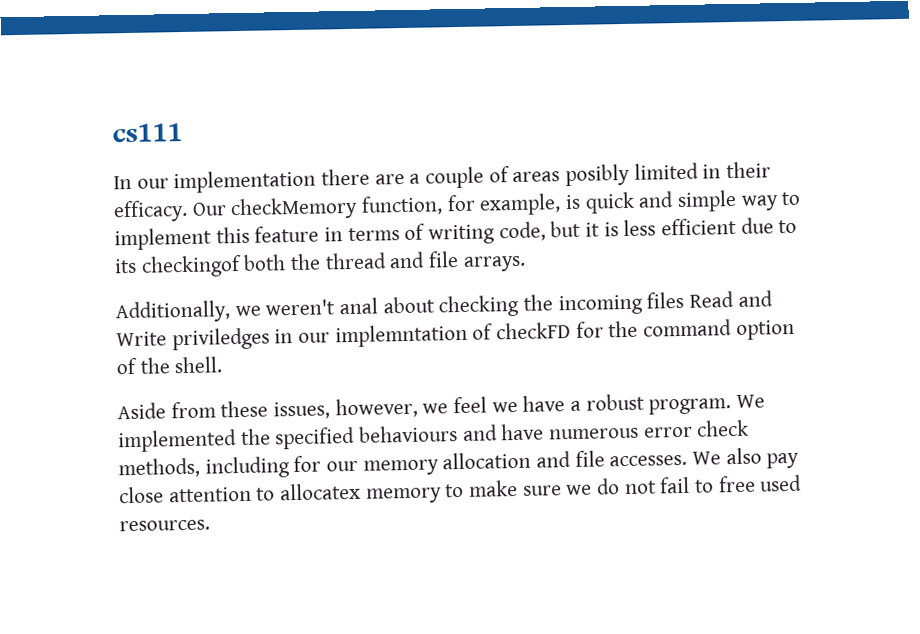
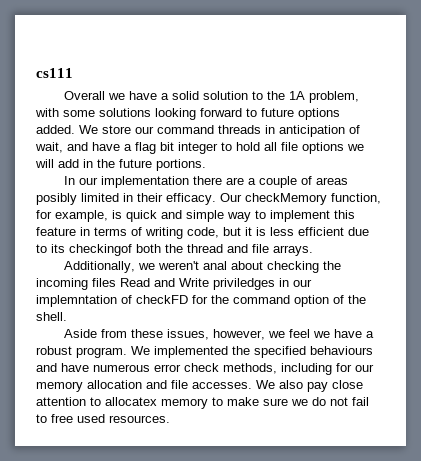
+ Overall we have a solid solution to the 1A problem, with some solutions looking forward to future options added. We store our command threads in anticipation of wait, and have a flag bit integer to hold all file options we will add in the future portions.

